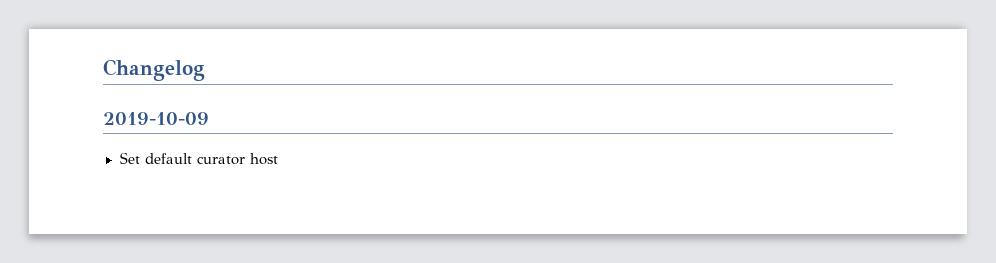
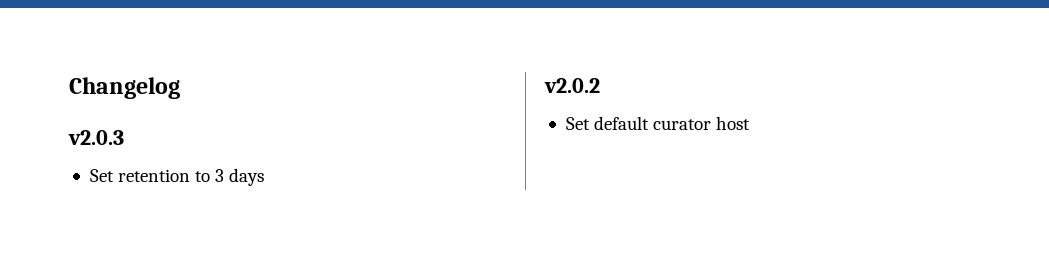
- 2019-10-09
+ v2.0.3
+ Set retention to 3 days
+ v2.0.2

